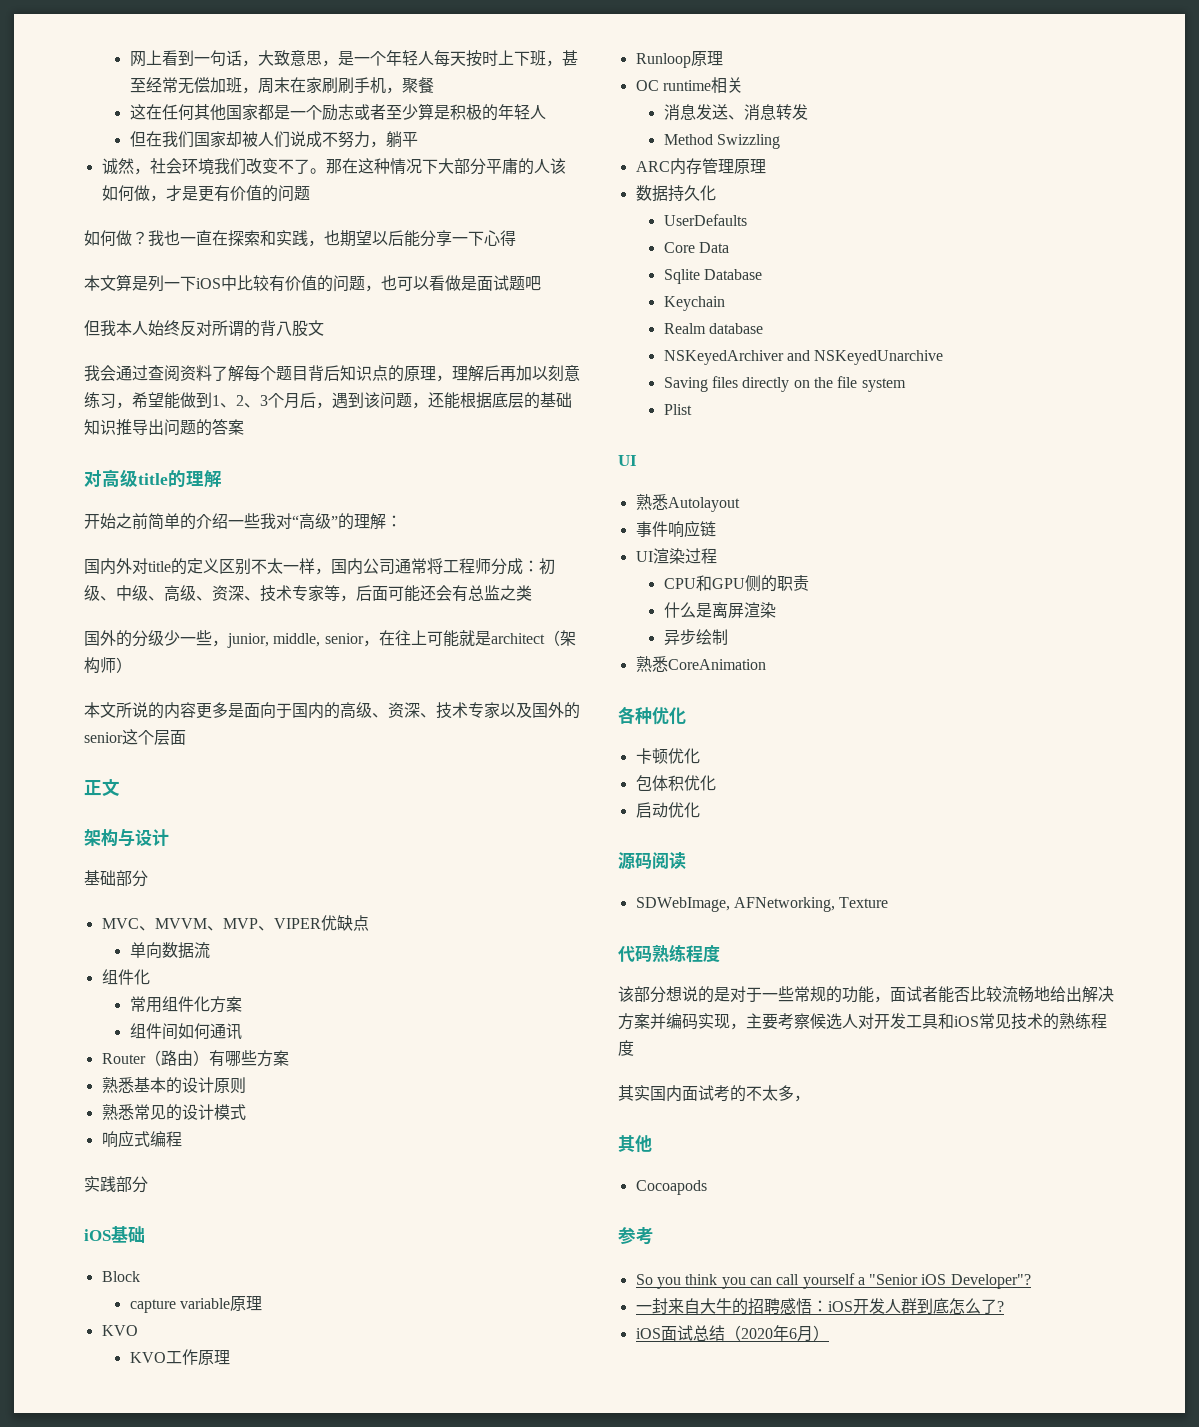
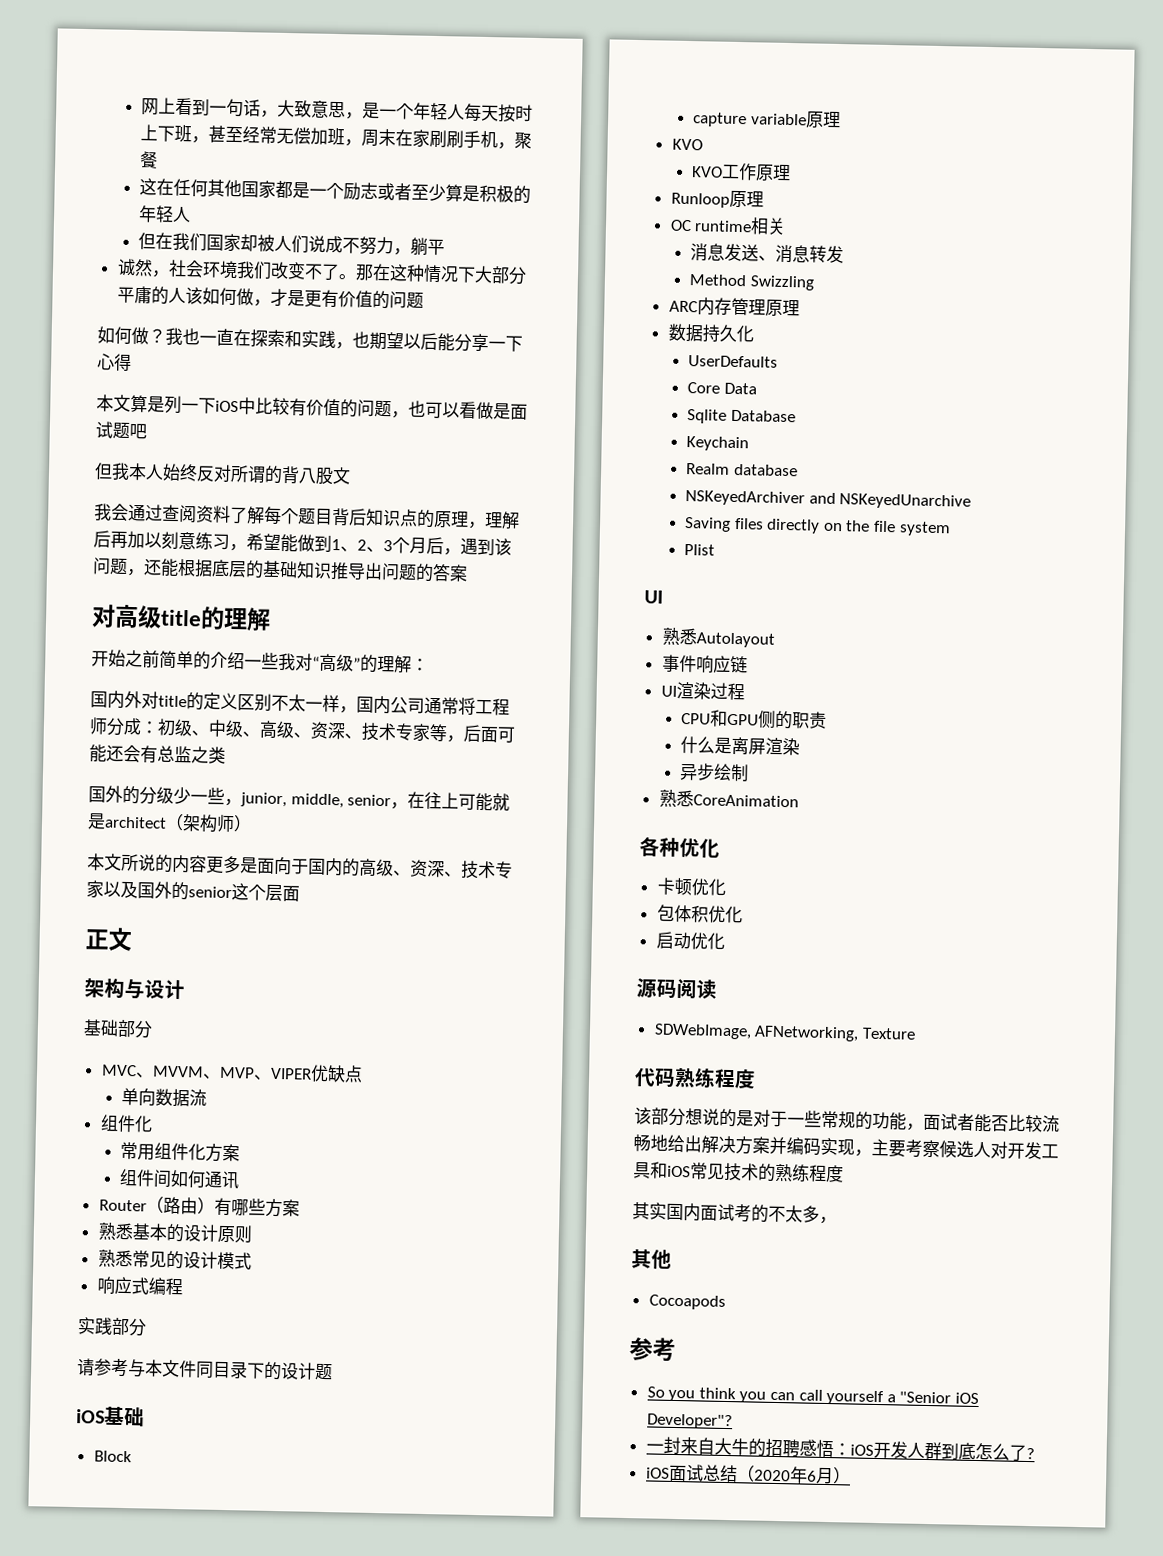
+ 请参考与本文件同目录下的设计题

